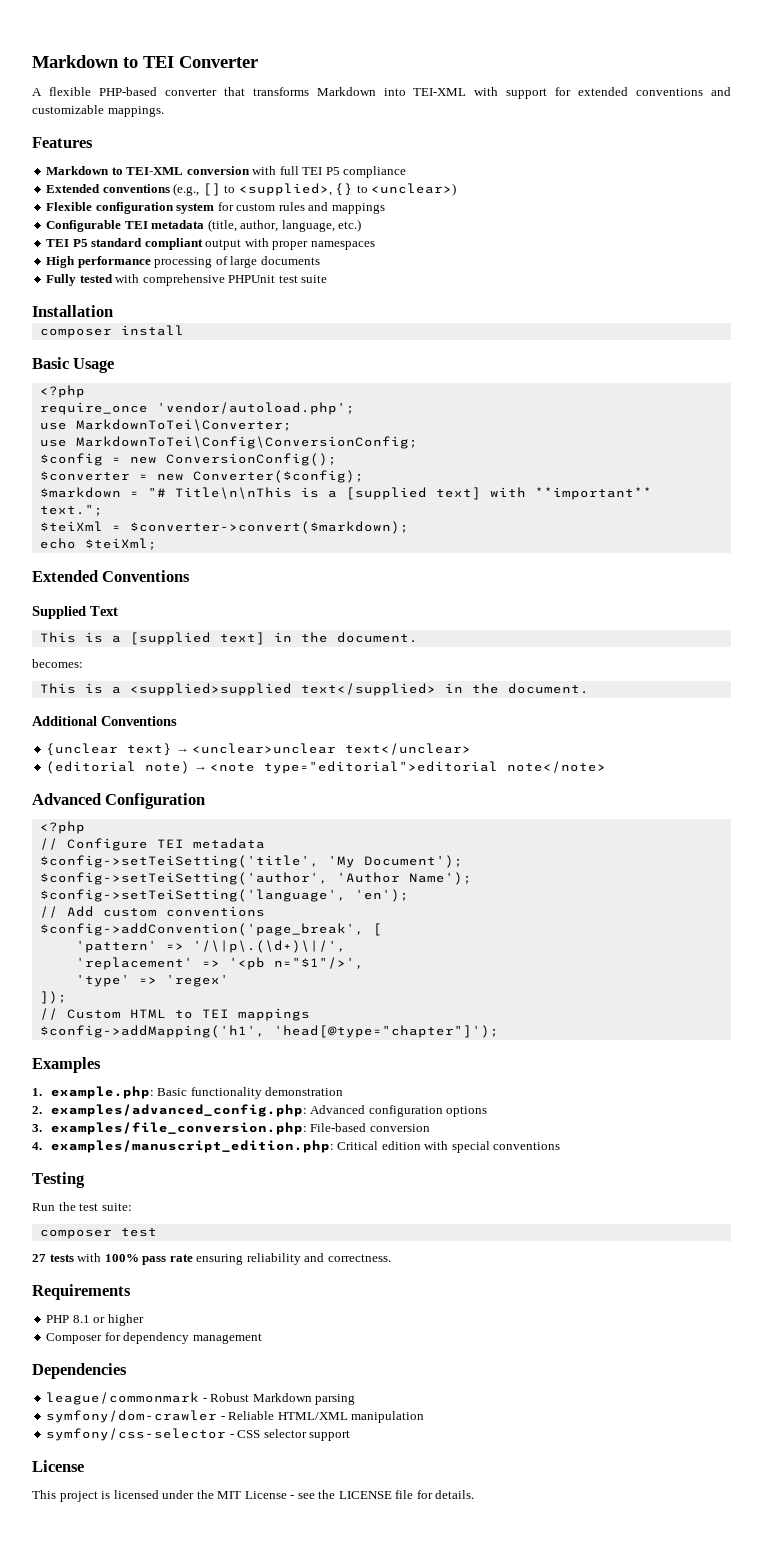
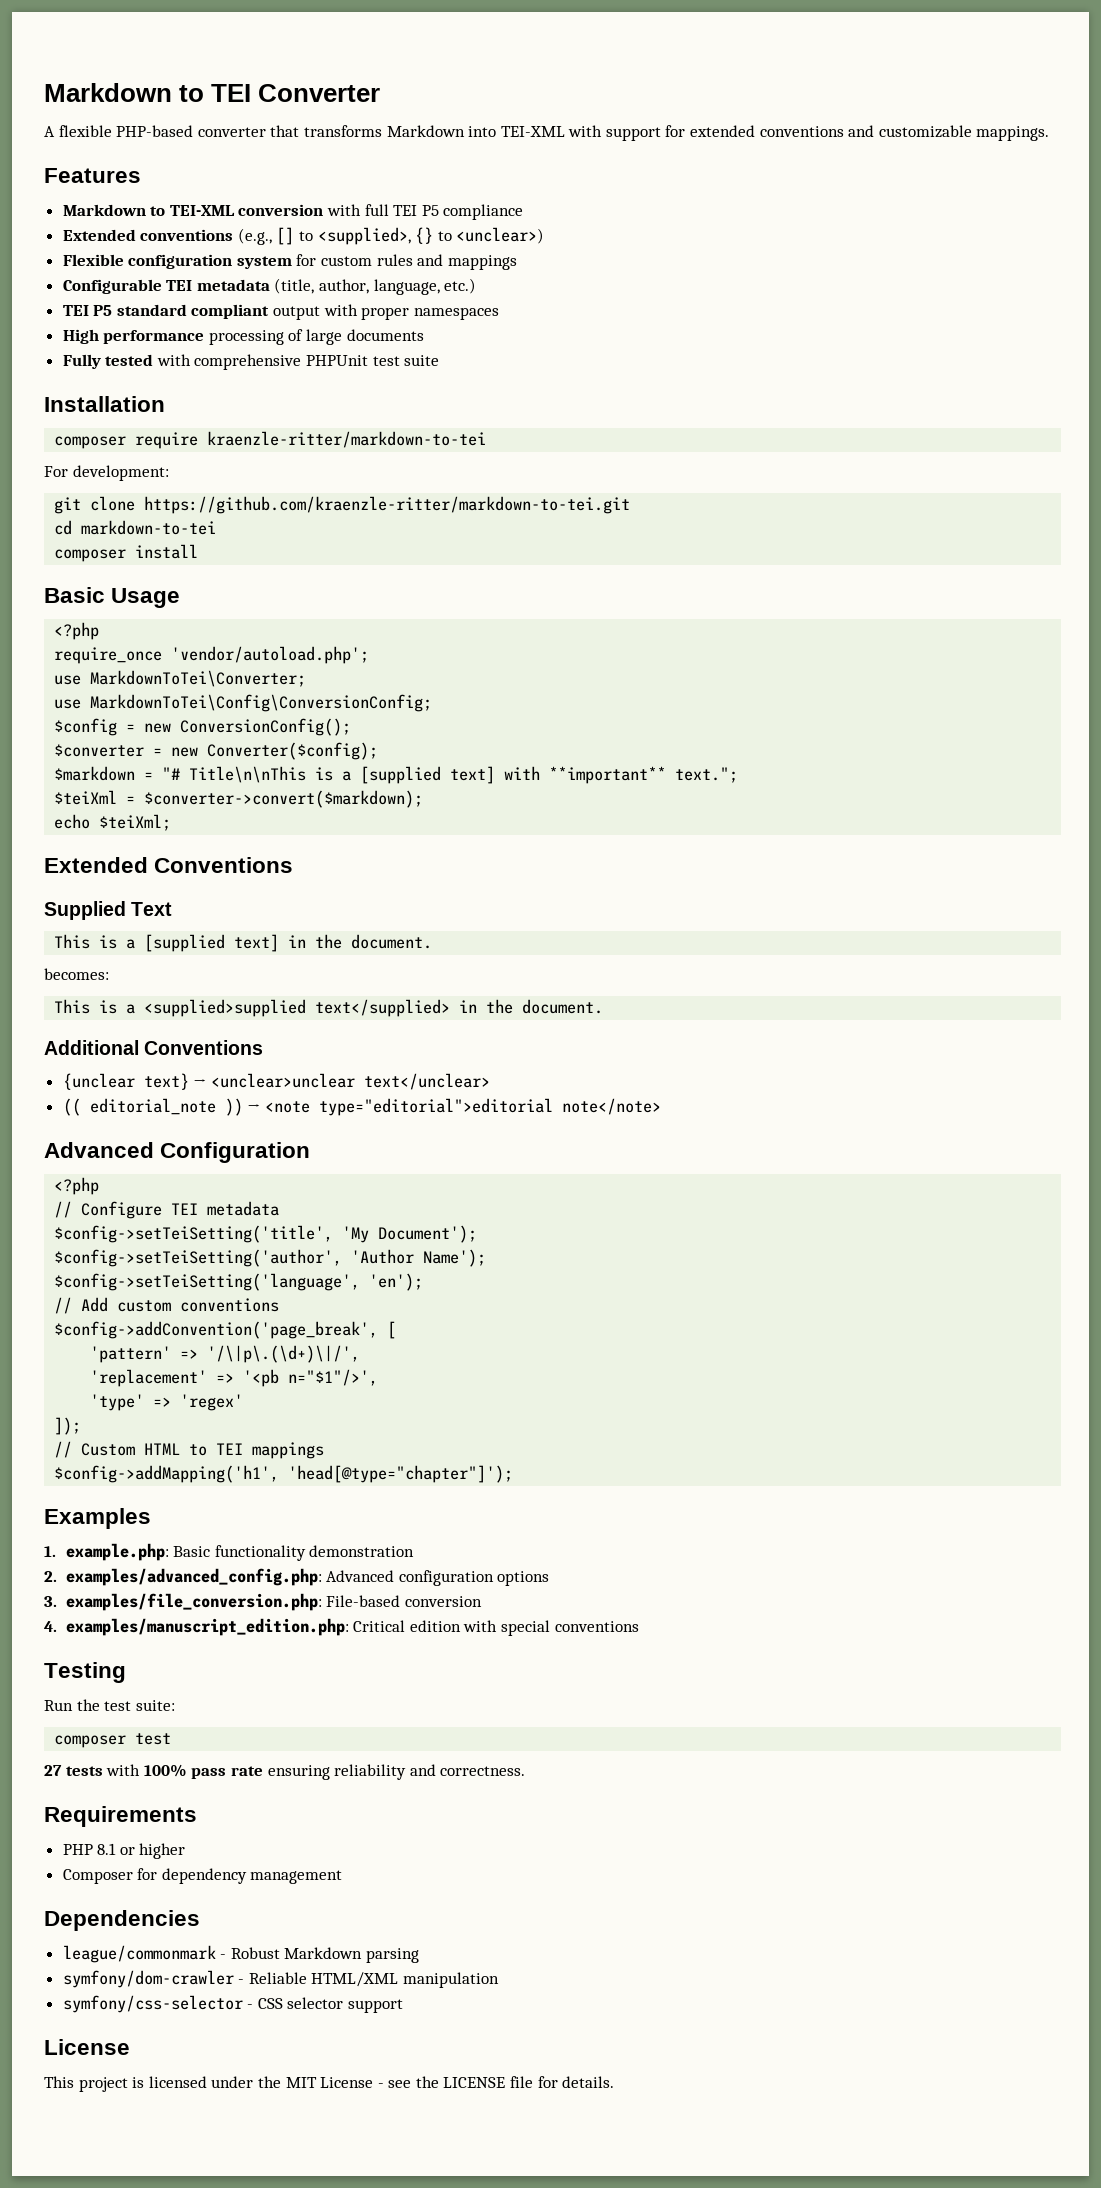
+ composer require kraenzle-ritter/markdown-to-tei
+ For development:
+ git clone https://github.com/kraenzle-ritter/markdown-to-tei.git
+ cd markdown-to-tei
- (editorial note) → <note type="editorial">editorial note</note>
+ (( editorial_note )) → <note type="editorial">editorial note</note>

